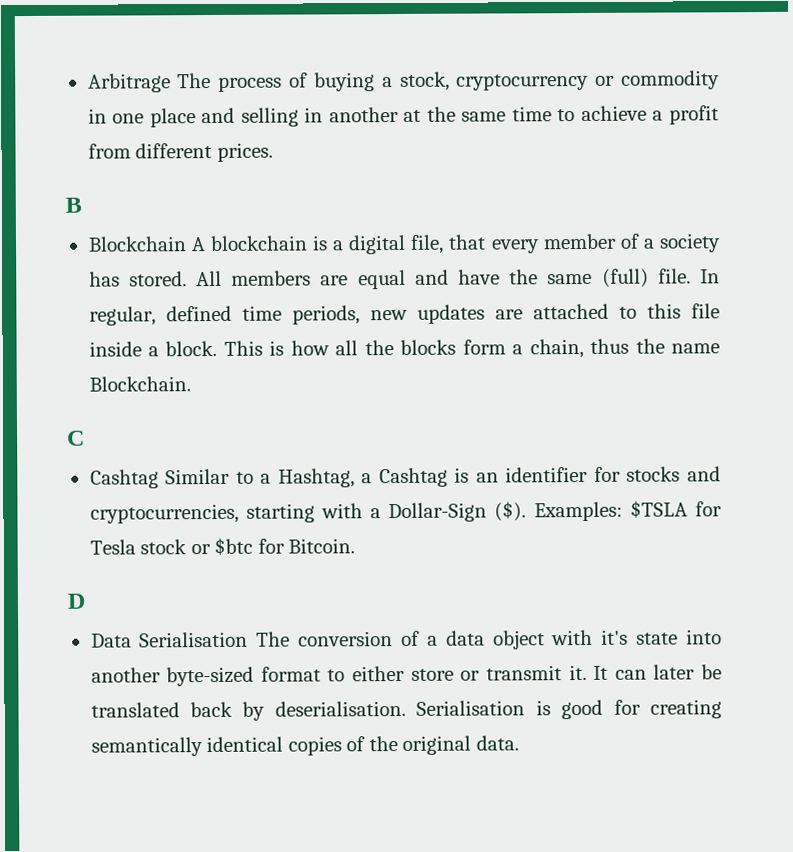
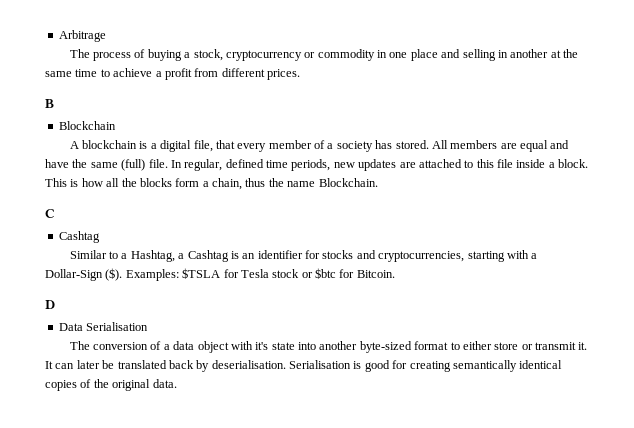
- Arbitrage The process of buying a stock, cryptocurrency or commodity in one place and selling in another at the same time to achieve a profit from different prices.
+ Arbitrage
+ The process of buying a stock, cryptocurrency or commodity in one place and selling in another at the same time to achieve a profit from different prices.
- Blockchain A blockchain is a digital file, that every member of a society has stored.
+ Blockchain
+ A blockchain is a digital file, that every member of a society has stored.
  C
- Cashtag Similar to a Hashtag, a Cashtag is an identifier for stocks and cryptocurrencies, starting with a Dollar-Sign ($).
+ Cashtag
+ Similar to a Hashtag, a Cashtag is an identifier for stocks and cryptocurrencies, starting with a Dollar-Sign ($).
- Data Serialisation The conversion of a data object with it's state into another byte-sized format to either store or transmit it.
+ Data Serialisation
+ The conversion of a data object with it's state into another byte-sized format to either store or transmit it.

